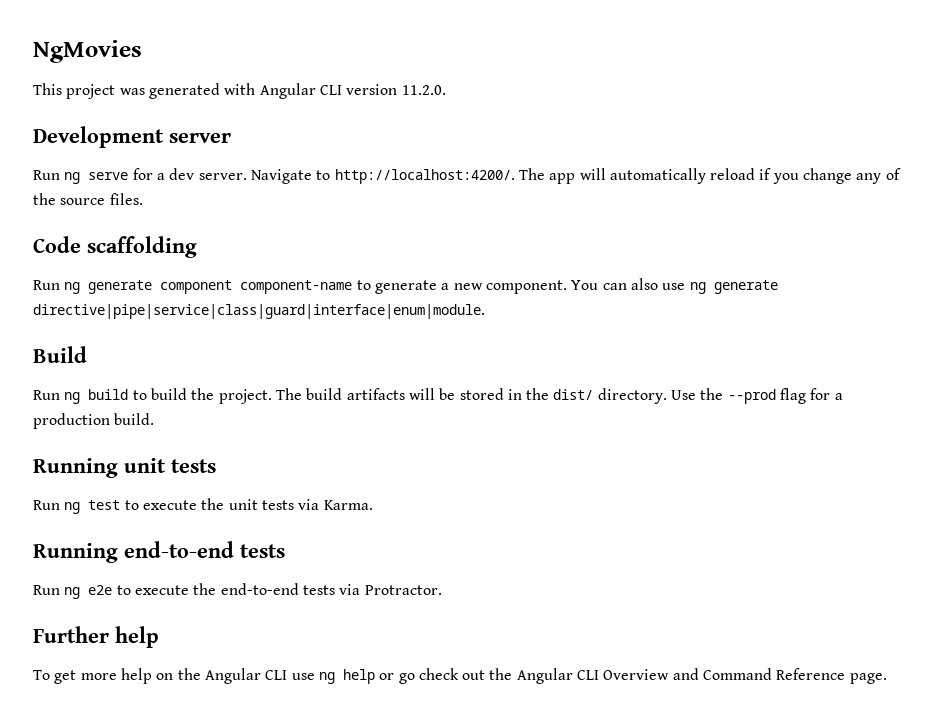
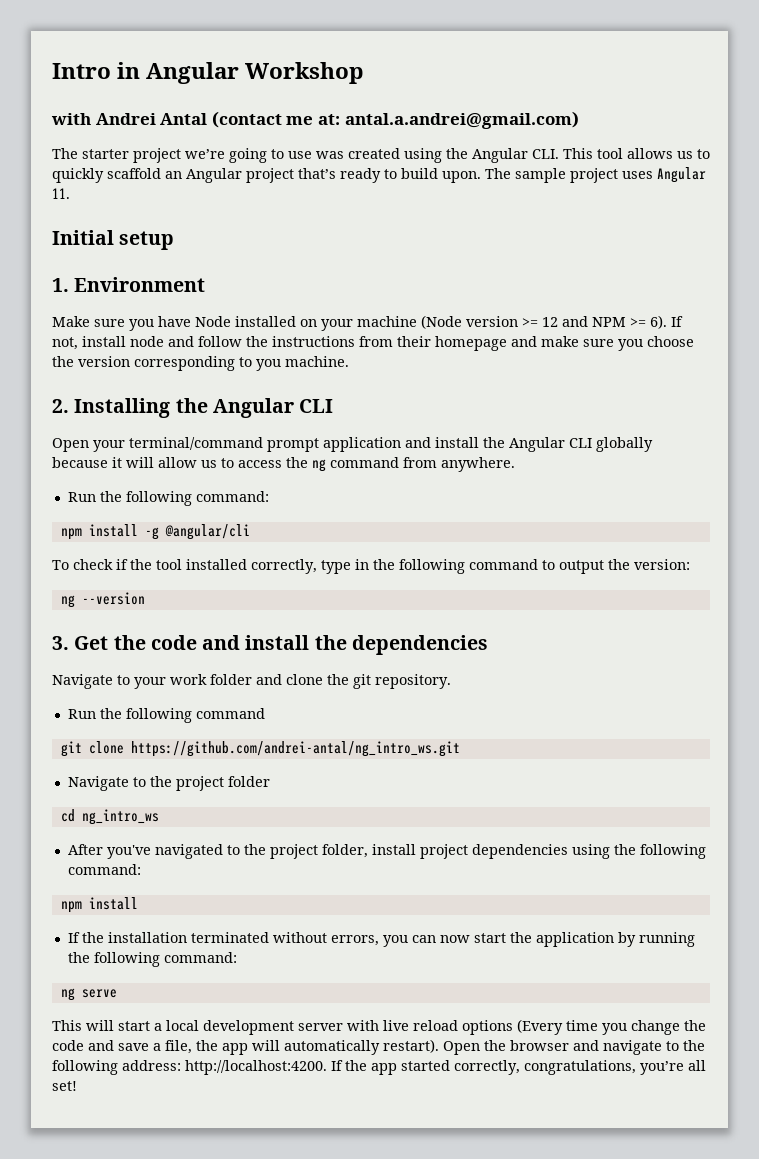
- NgMovies
- This project was generated with Angular CLI version 11.2.0.
- Development server
- Run ng serve for a dev server. Navigate to http://localhost:4200/. The app will automatically reload if you change any of the source files.
- Code scaffolding
- Run ng generate component component-name to generate a new component. You can also use ng generate directive|pipe|service|class|guard|interface|enum|module.
- Build
- Run ng build to build the project. The build artifacts will be stored in the dist/ directory. Use the --prod flag for a production build.
- Running unit tests
- Run ng test to execute the unit tests via Karma.
- Running end-to-end tests
- Run ng e2e to execute the end-to-end tests via Protractor.
- Further help
- To get more help on the Angular CLI use ng help or go check out the Angular CLI Overview and Command Reference page.
+ Intro in Angular Workshop
+ with Andrei Antal (contact me at: antal.a.andrei@gmail.com)
+ The starter project we’re going to use was created using the Angular CLI. This tool allows us to quickly scaffold an Angular project that’s ready to build upon. The sample project uses Angular 11.
+ Initial setup
+ 1. Environment
+ Make sure you have Node installed on your machine (Node version >= 12 and NPM >= 6). If not, install node and follow the instructions from their homepage and make sure you choose the version corresponding to you machine.
+ 2. Installing the Angular CLI
+ Open your terminal/command prompt application and install the Angular CLI globally because it will allow us to access the ng command from anywhere.
+ Run the following command:
+ npm install -g @angular/cli
+ To check if the tool installed correctly, type in the following command to output the version:
+ ng --version
+ 3. Get the code and install the dependencies
+ Navigate to your work folder and clone the git repository.
+ Run the following command
+ git clone https://github.com/andrei-antal/ng_intro_ws.git
+ Navigate to the project folder
+ cd ng_intro_ws
+ After you've navigated to the project folder, install project dependencies using the following command:
+ npm install
+ If the installation terminated without errors, you can now start the application by running the following command:
+ ng serve
+ This will start a local development server with live reload options (Every time you change the code and save a file, the app will automatically restart). Open the browser and navigate to the following address: http://localhost:4200. If the app started correctly, congratulations, you’re all set!

